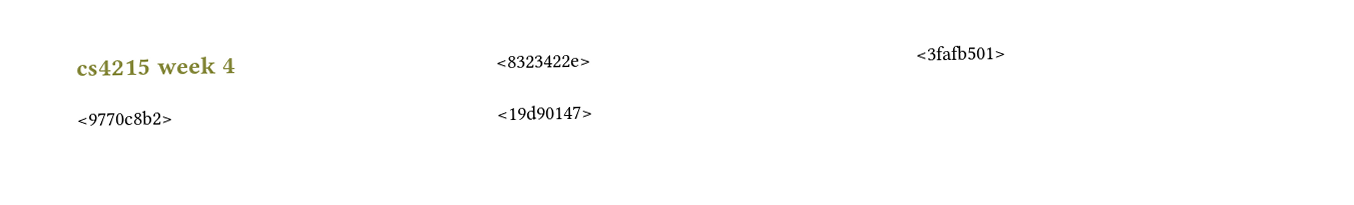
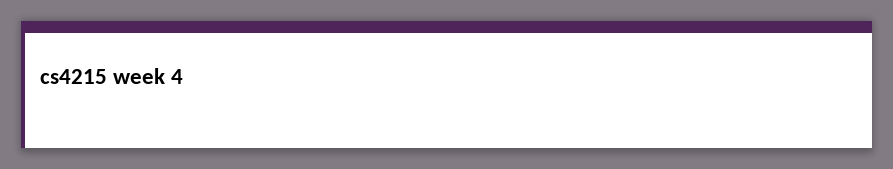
- <9770c8b2>
- <8323422e>
- <19d90147>
- <3fafb501>

